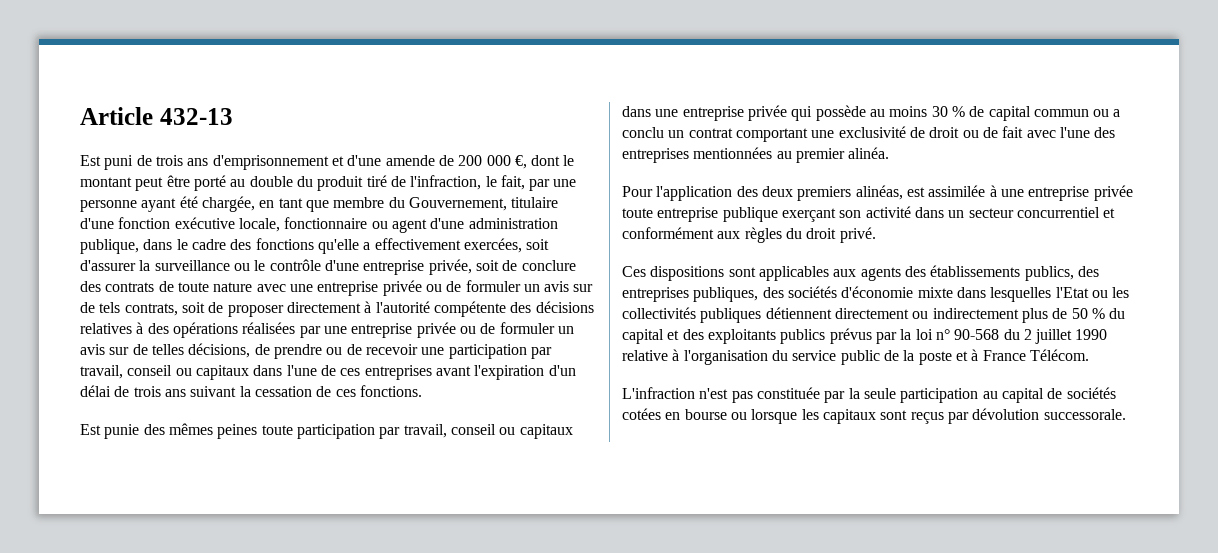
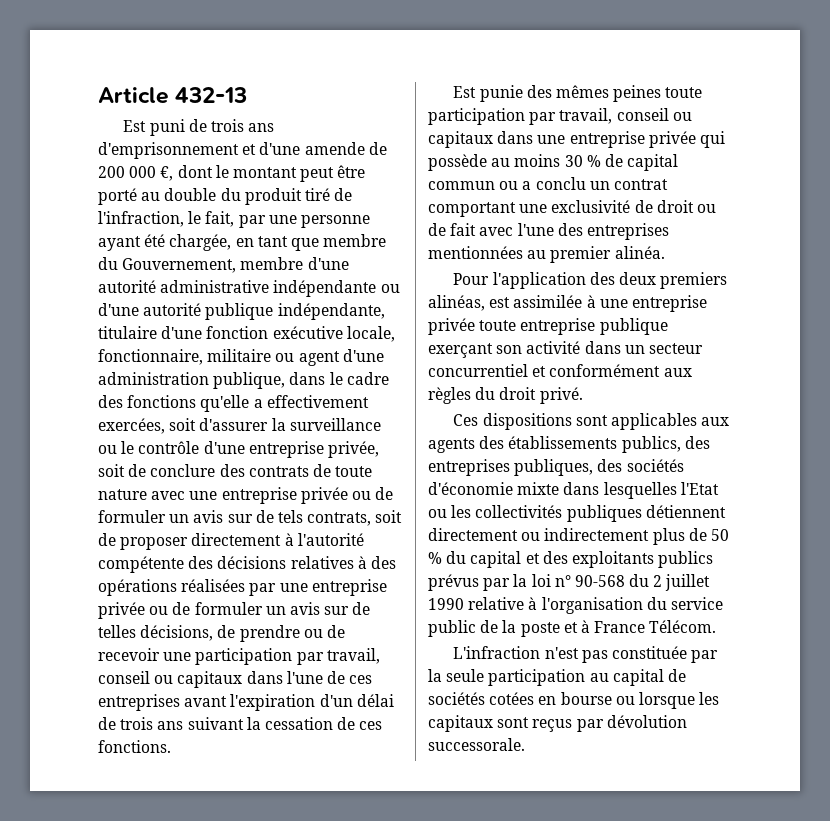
- Est puni de trois ans d'emprisonnement et d'une amende de 200 000 €, dont le montant peut être porté au double du produit tiré de l'infraction, le fait, par une personne ayant été chargée, en tant que membre du Gouvernement, titulaire d'une fonction exécutive locale, fonctionnaire ou agent d'une administration publique, dans le cadre des fonctions qu'elle a effectivement exercées, soit d'assurer la surveillance ou le contrôle d'une entreprise privée, soit de conclure des contrats de toute nature avec une entreprise privée ou de formuler un avis sur de tels contrats, soit de proposer directement à l'autorité compétente des décisions relatives à des opérations réalisées par une entreprise privée ou de formuler un avis sur de telles décisions, de prendre ou de recevoir une participation par travail, conseil ou capitaux dans l'une de ces entreprises avant l'expiration d'un délai de trois ans suivant la cessation de ces fonctions.
+ Est puni de trois ans d'emprisonnement et d'une amende de 200 000 €, dont le montant peut être porté au double du produit tiré de l'infraction, le fait, par une personne ayant été chargée, en tant que membre du Gouvernement, membre d'une autorité administrative indépendante ou d'une autorité publique indépendante, titulaire d'une fonction exécutive locale, fonctionnaire, militaire ou agent d'une administration publique, dans le cadre des fonctions qu'elle a effectivement exercées, soit d'assurer la surveillance ou le contrôle d'une entreprise privée, soit de conclure des contrats de toute nature avec une entreprise privée ou de formuler un avis sur de tels contrats, soit de proposer directement à l'autorité compétente des décisions relatives à des opérations réalisées par une entreprise privée ou de formuler un avis sur de telles décisions, de prendre ou de recevoir une participation par travail, conseil ou capitaux dans l'une de ces entreprises avant l'expiration d'un délai de trois ans suivant la cessation de ces fonctions.

